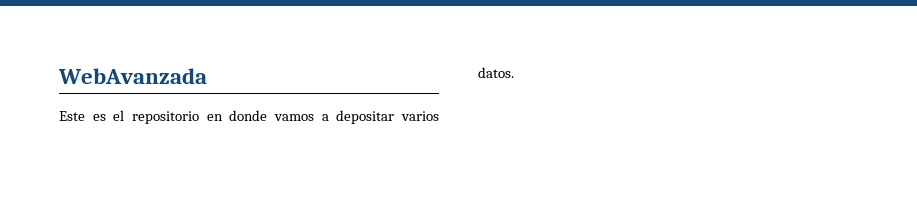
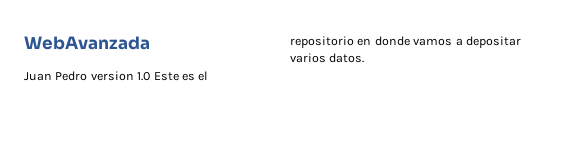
- Este es el repositorio en donde vamos a depositar varios datos.
+ Juan Pedro version 1.0 Este es el repositorio en donde vamos a depositar varios datos.

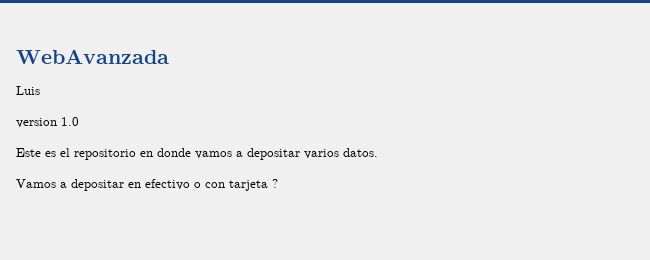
- Juan Pedro version 1.0 Este es el repositorio en donde vamos a depositar varios datos.
+ Luis
+ version 1.0
+ Este es el repositorio en donde vamos a depositar varios datos.
+ Vamos a depositar en efectivo o con tarjeta ?

